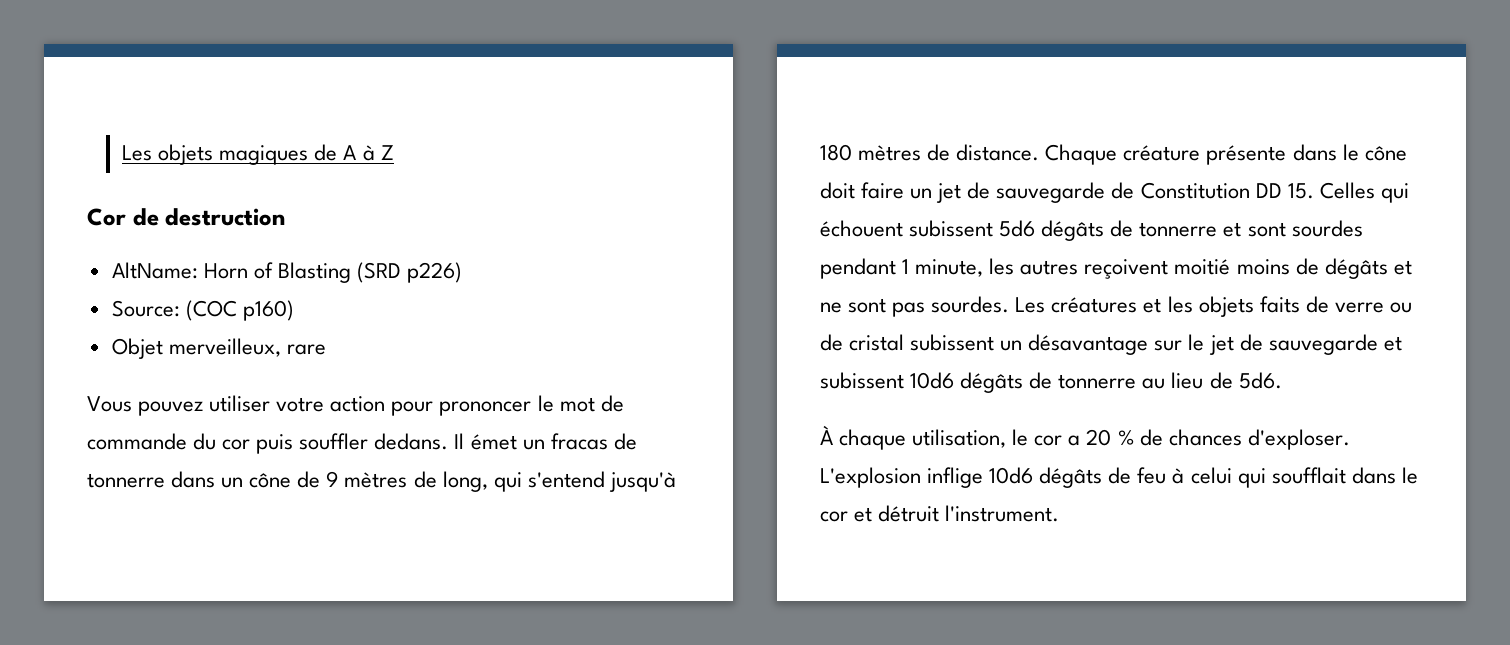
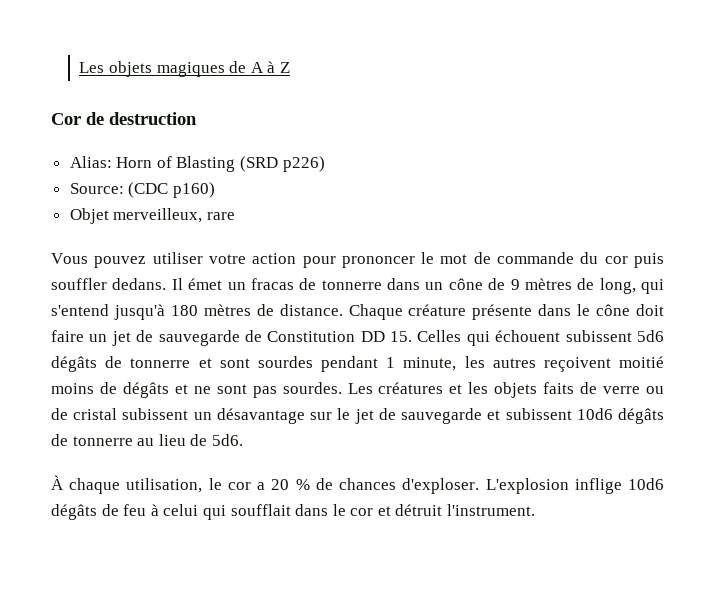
- AltName: Horn of Blasting (SRD p226)
+ Alias: Horn of Blasting (SRD p226)
- Source: (COC p160)
+ Source: (CDC p160)

